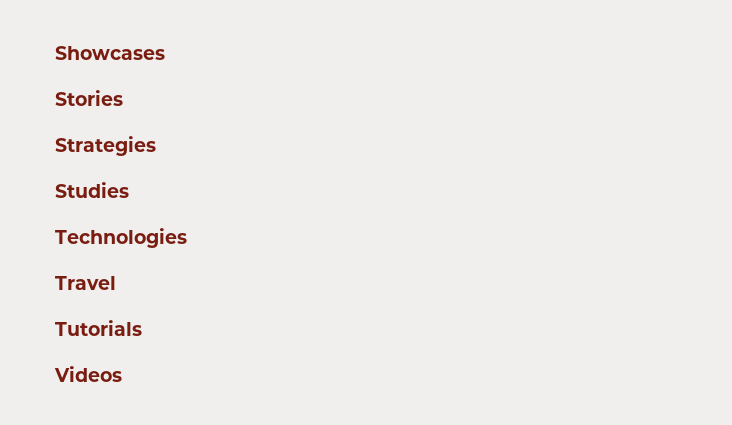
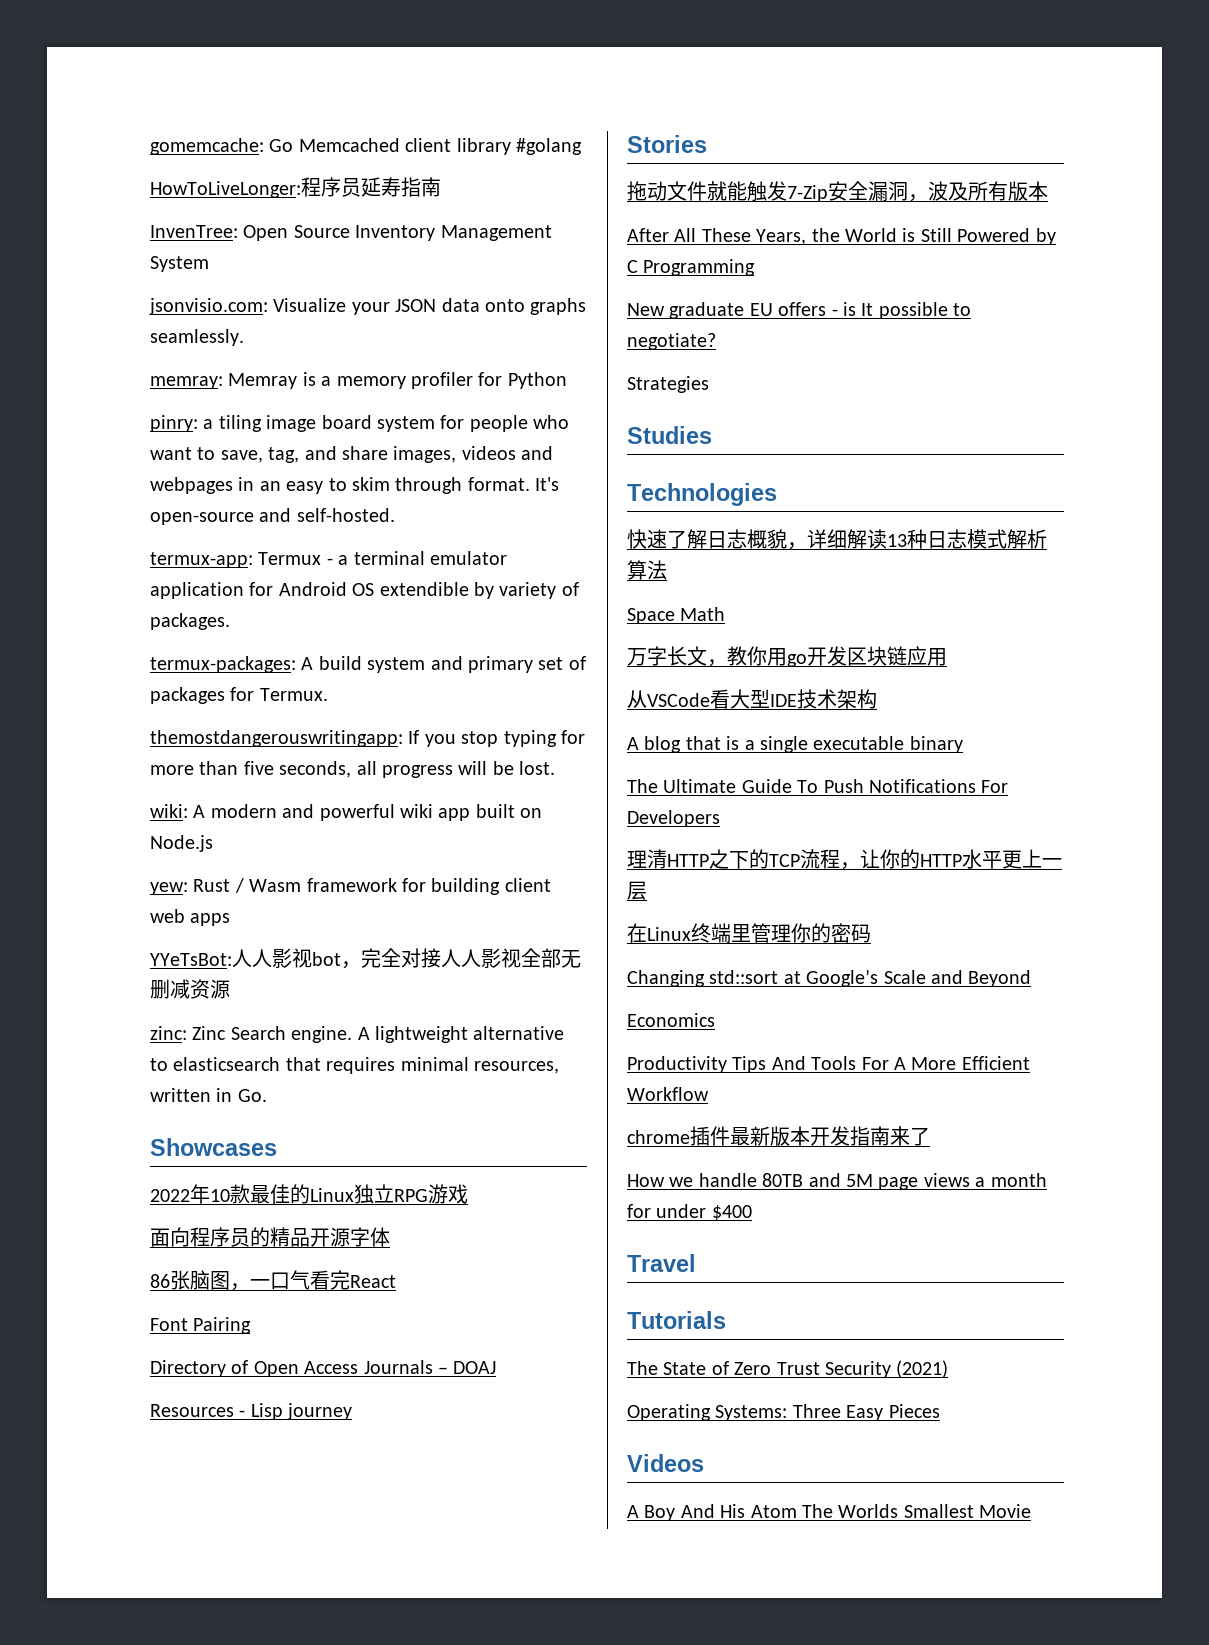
+ gomemcache: Go Memcached client library #golang
+ HowToLiveLonger:程序员延寿指南
+ InvenTree: Open Source Inventory Management System
+ jsonvisio.com: Visualize your JSON data onto graphs seamlessly.
+ memray: Memray is a memory profiler for Python
+ pinry: a tiling image board system for people who want to save, tag, and share images, videos and webpages in an easy to skim through format. It's open-source and self-hosted.
+ termux-app: Termux - a terminal emulator application for Android OS extendible by variety of packages.
+ termux-packages: A build system and primary set of packages for Termux.
+ themostdangerouswritingapp: If you stop typing for more than five seconds, all progress will be lost.
+ wiki: A modern and powerful wiki app built on Node.js
+ yew: Rust / Wasm framework for building client web apps
+ YYeTsBot:人人影视bot，完全对接人人影视全部无删减资源
+ zinc: Zinc Search engine. A lightweight alternative to elasticsearch that requires minimal resources, written in Go.
  Showcases
+ 2022年10款最佳的Linux独立RPG游戏
+ 面向程序员的精品开源字体
+ 86张脑图，一口气看完React
+ Font Pairing
+ Directory of Open Access Journals – DOAJ
+ Resources - Lisp journey
  Stories
+ 拖动文件就能触发7-Zip安全漏洞，波及所有版本
+ After All These Years, the World is Still Powered by C Programming
+ New graduate EU offers - is It possible to negotiate?
  Strategies
  Studies
  Technologies
+ 快速了解日志概貌，详细解读13种日志模式解析算法
+ Space Math
+ 万字长文，教你用go开发区块链应用
+ 从VSCode看大型IDE技术架构
+ A blog that is a single executable binary
+ The Ultimate Guide To Push Notifications For Developers
+ 理清HTTP之下的TCP流程，让你的HTTP水平更上一层
+ 在Linux终端里管理你的密码
+ Changing std::sort at Google’s Scale and Beyond
+ Economics
+ Productivity Tips And Tools For A More Efficient Workflow
+ chrome插件最新版本开发指南来了
+ How we handle 80TB and 5M page views a month for under $400
  Travel
  Tutorials
+ The State of Zero Trust Security (2021)
+ Operating Systems: Three Easy Pieces
  Videos
+ A Boy And His Atom The Worlds Smallest Movie

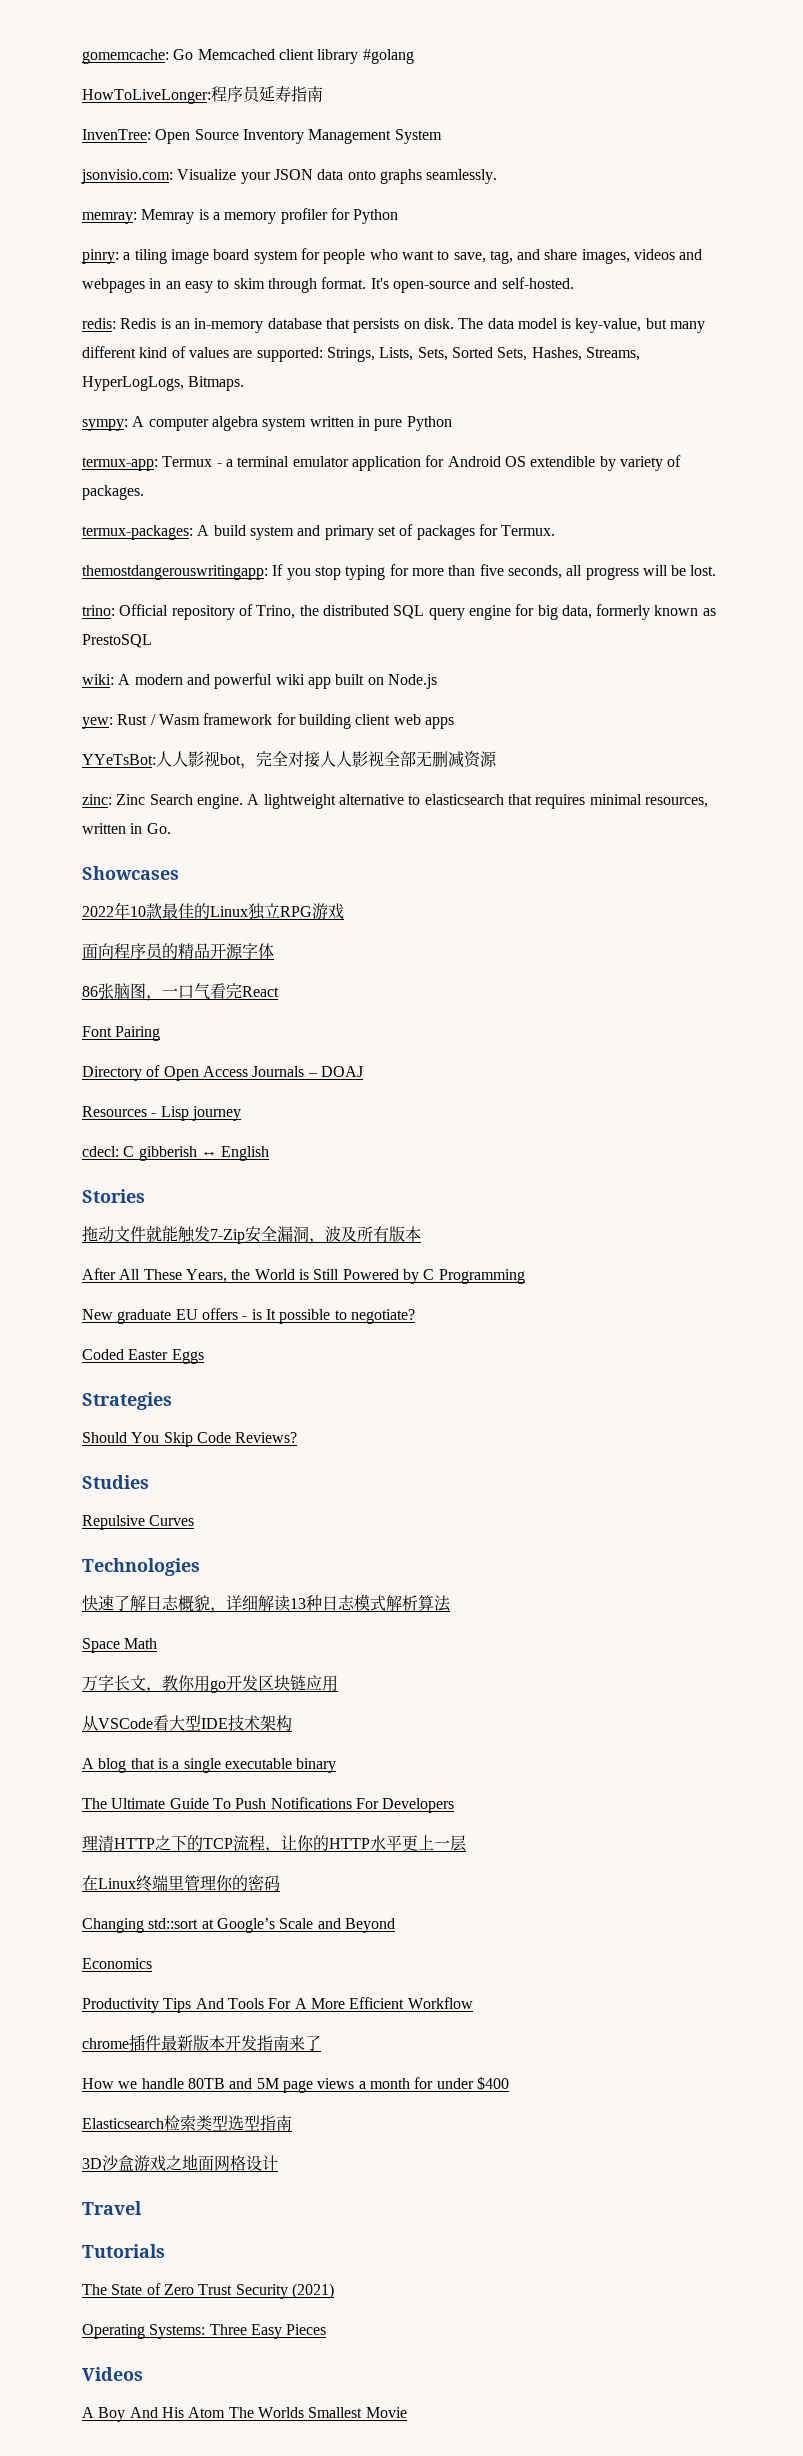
+ redis: Redis is an in-memory database that persists on disk. The data model is key-value, but many different kind of values are supported: Strings, Lists, Sets, Sorted Sets, Hashes, Streams, HyperLogLogs, Bitmaps.
+ sympy: A computer algebra system written in pure Python
+ trino: Official repository of Trino, the distributed SQL query engine for big data, formerly known as PrestoSQL
+ cdecl: C gibberish ↔ English
+ Coded Easter Eggs
  Strategies
+ Should You Skip Code Reviews?
+ Repulsive Curves
+ Elasticsearch检索类型选型指南
+ 3D沙盒游戏之地面网格设计

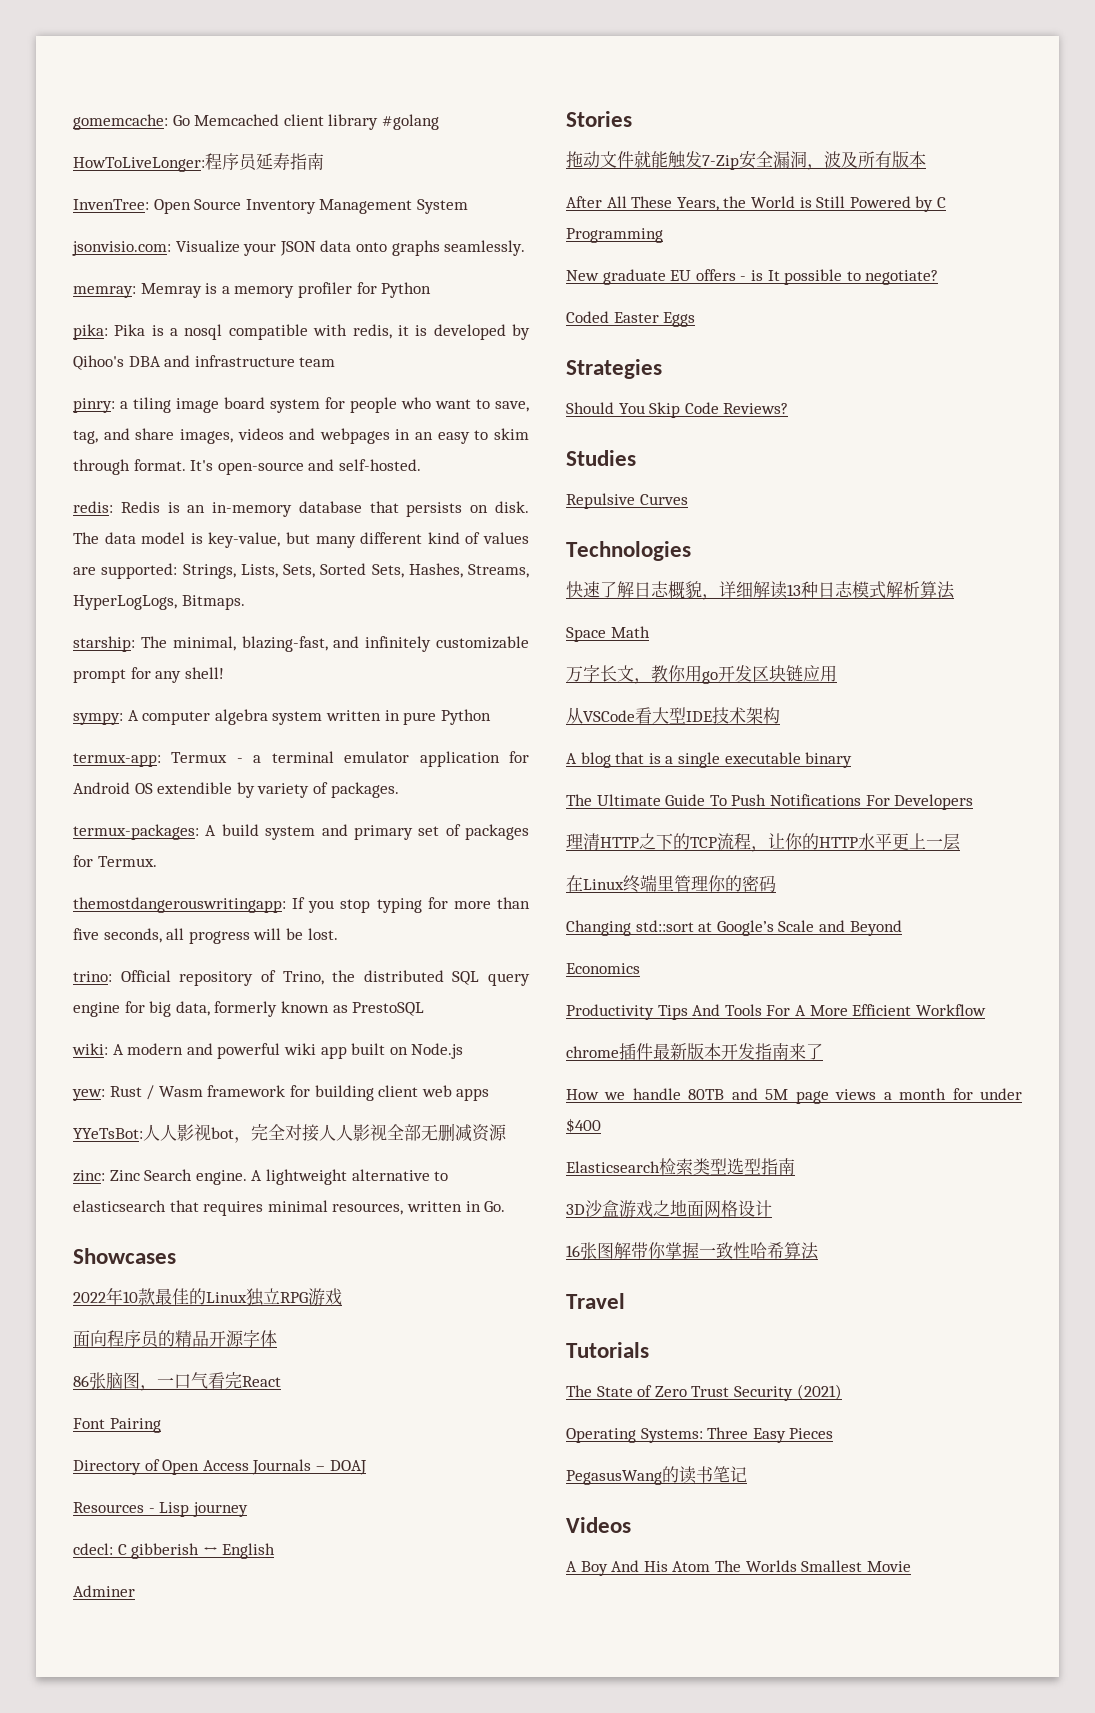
+ pika: Pika is a nosql compatible with redis, it is developed by Qihoo's DBA and infrastructure team
+ starship: The minimal, blazing-fast, and infinitely customizable prompt for any shell!
+ Adminer
+ 16张图解带你掌握一致性哈希算法
+ PegasusWang的读书笔记

